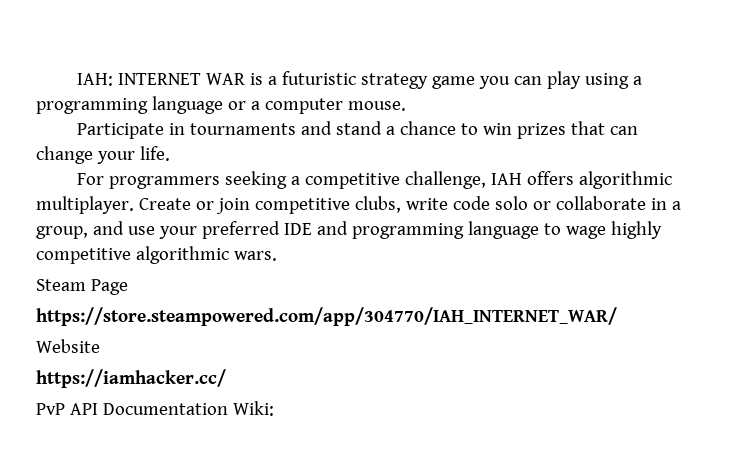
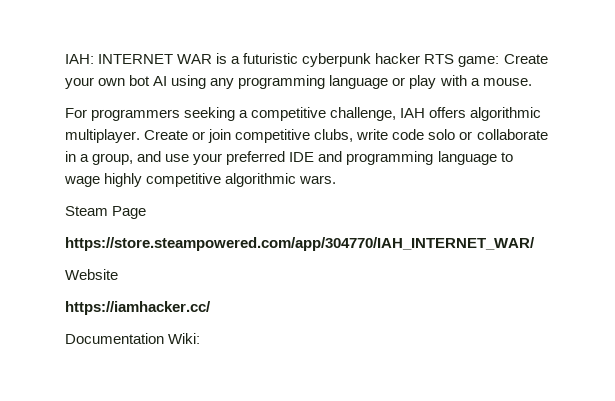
- IAH: INTERNET WAR is a futuristic strategy game you can play using a programming language or a computer mouse.
- Participate in tournaments and stand a chance to win prizes that can change your life.
+ IAH: INTERNET WAR is a futuristic cyberpunk hacker RTS game: Create your own bot AI using any programming language or play with a mouse.
- PvP API Documentation Wiki:
+ Documentation Wiki:

